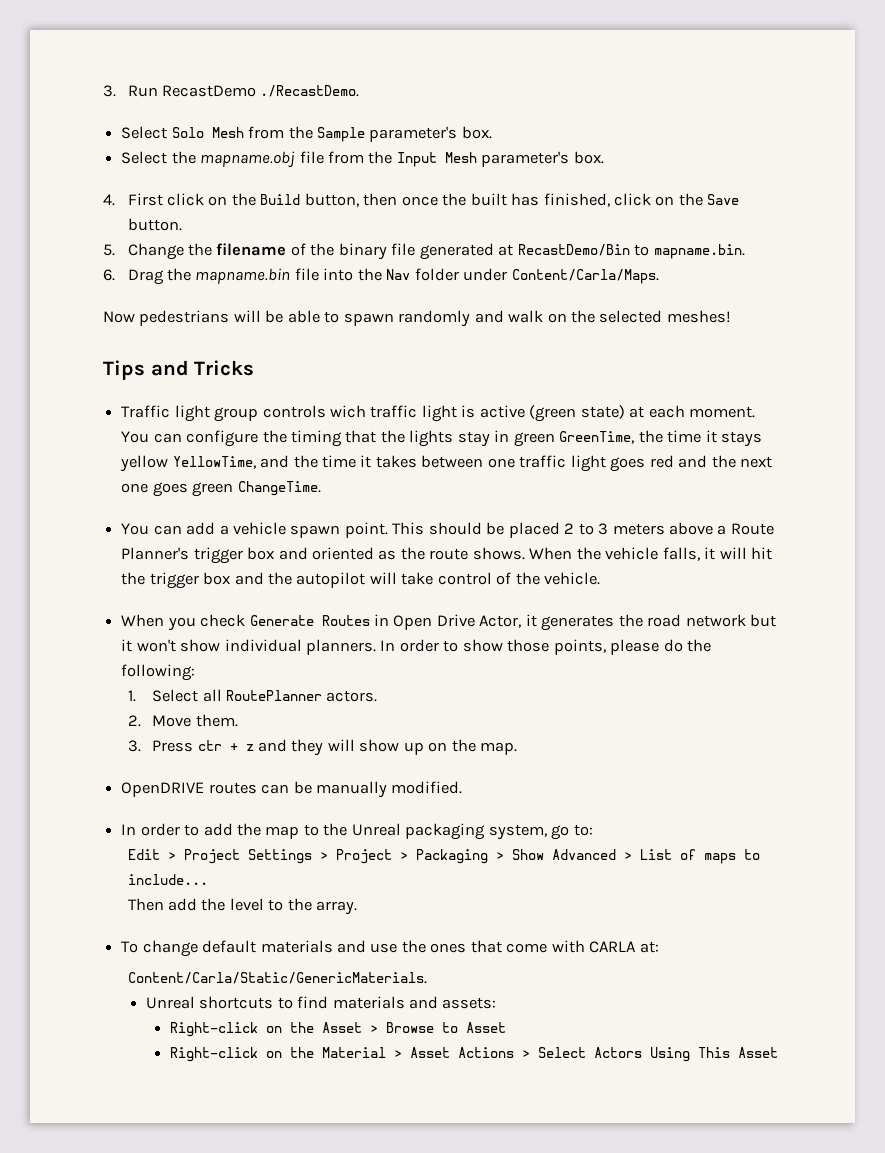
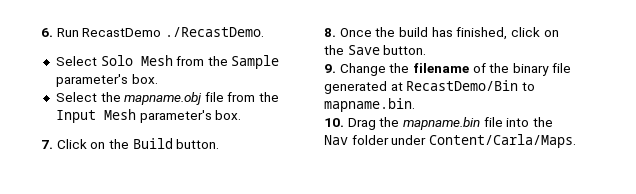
- 3. Run RecastDemo ./RecastDemo.
+ 6. Run RecastDemo ./RecastDemo.
- 4. First click on the Build button, then once the built has finished, click on the Save button.
+ 7. Click on the Build button.
+ 8. Once the build has finished, click on the Save button.
- 5. Change the filename of the binary file generated at RecastDemo/Bin to mapname.bin.
+ 9. Change the filename of the binary file generated at RecastDemo/Bin to mapname.bin.
- 6. Drag the mapname.bin file into the Nav folder under Content/Carla/Maps.
+ 10. Drag the mapname.bin file into the Nav folder under Content/Carla/Maps.
- Now pedestrians will be able to spawn randomly and walk on the selected meshes!
- Tips and Tricks
- Traffic light group controls wich traffic light is active (green state) at each moment. You can configure the timing that the lights stay in green GreenTime, the time it stays yellow YellowTime, and the time it takes between one traffic light goes red and the next one goes green ChangeTime.
- You can add a vehicle spawn point. This should be placed 2 to 3 meters above a Route Planner's trigger box and oriented as the route shows. When the vehicle falls, it will hit the trigger box and the autopilot will take control of the vehicle.
- When you check Generate Routes in Open Drive Actor, it generates the road network but it won't show individual planners. In order to show those points, please do the following:
- 1. Select all RoutePlanner actors.
- 2. Move them.
- 3. Press ctr + z and they will show up on the map.
- OpenDRIVE routes can be manually modified.
- In order to add the map to the Unreal packaging system, go to:
- Edit > Project Settings > Project > Packaging > Show Advanced > List of maps to include...
- Then add the level to the array.
- To change default materials and use the ones that come with CARLA at:
- Content/Carla/Static/GenericMaterials.
- Unreal shortcuts to find materials and assets:
- Right-click on the Asset > Browse to Asset
- Right-click on the Material > Asset Actions > Select Actors Using This Asset

